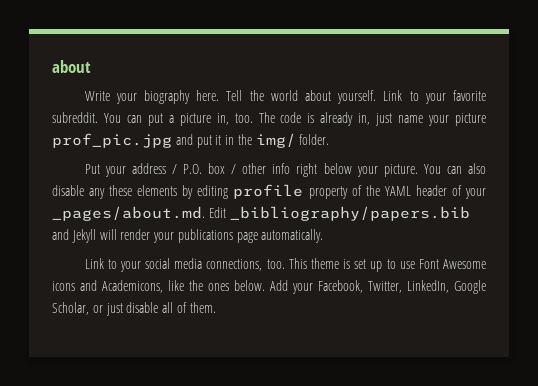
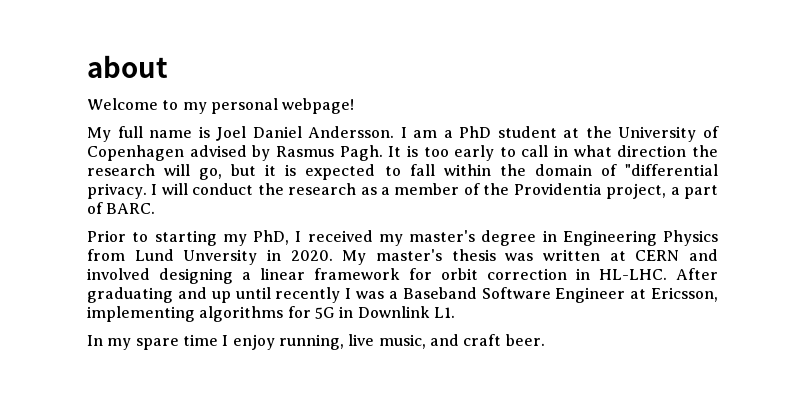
- Write your biography here. Tell the world about yourself. Link to your favorite subreddit. You can put a picture in, too. The code is already in, just name your picture prof_pic.jpg and put it in the img/ folder.
- Put your address / P.O. box / other info right below your picture. You can also disable any these elements by editing profile property of the YAML header of your _pages/about.md. Edit _bibliography/papers.bib and Jekyll will render your publications page automatically.
- Link to your social media connections, too. This theme is set up to use Font Awesome icons and Academicons, like the ones below. Add your Facebook, Twitter, LinkedIn, Google Scholar, or just disable all of them.
+ Welcome to my personal webpage!
+ My full name is Joel Daniel Andersson. I am a PhD student at the University of Copenhagen advised by Rasmus Pagh. It is too early to call in what direction the research will go, but it is expected to fall within the domain of "differential privacy. I will conduct the research as a member of the Providentia project, a part of BARC.
+ Prior to starting my PhD, I received my master's degree in Engineering Physics from Lund Unversity in 2020. My master's thesis was written at CERN and involved designing a linear framework for orbit correction in HL-LHC. After graduating and up until recently I was a Baseband Software Engineer at Ericsson, implementing algorithms for 5G in Downlink L1.
+ In my spare time I enjoy running, live music, and craft beer.

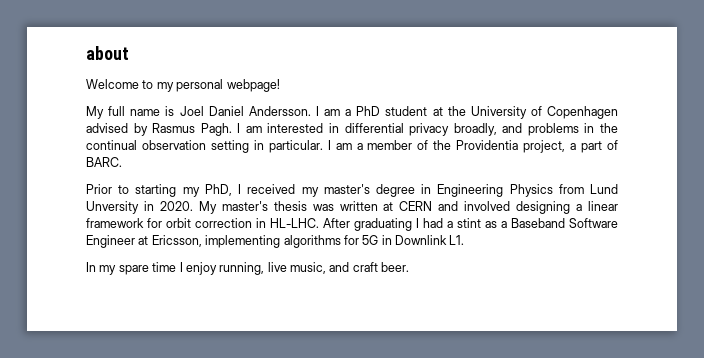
- It is too early to call in what direction the research will go, but it is expected to fall within the domain of "differential privacy. I will conduct the research as a member of the Providentia project, a part of BARC.
+ I am interested in differential privacy broadly, and problems in the continual observation setting in particular. I am a member of the Providentia project, a part of BARC.
- After graduating and up until recently I was a Baseband Software Engineer at Ericsson, implementing algorithms for 5G in Downlink L1.
+ After graduating I had a stint as a Baseband Software Engineer at Ericsson, implementing algorithms for 5G in Downlink L1.

